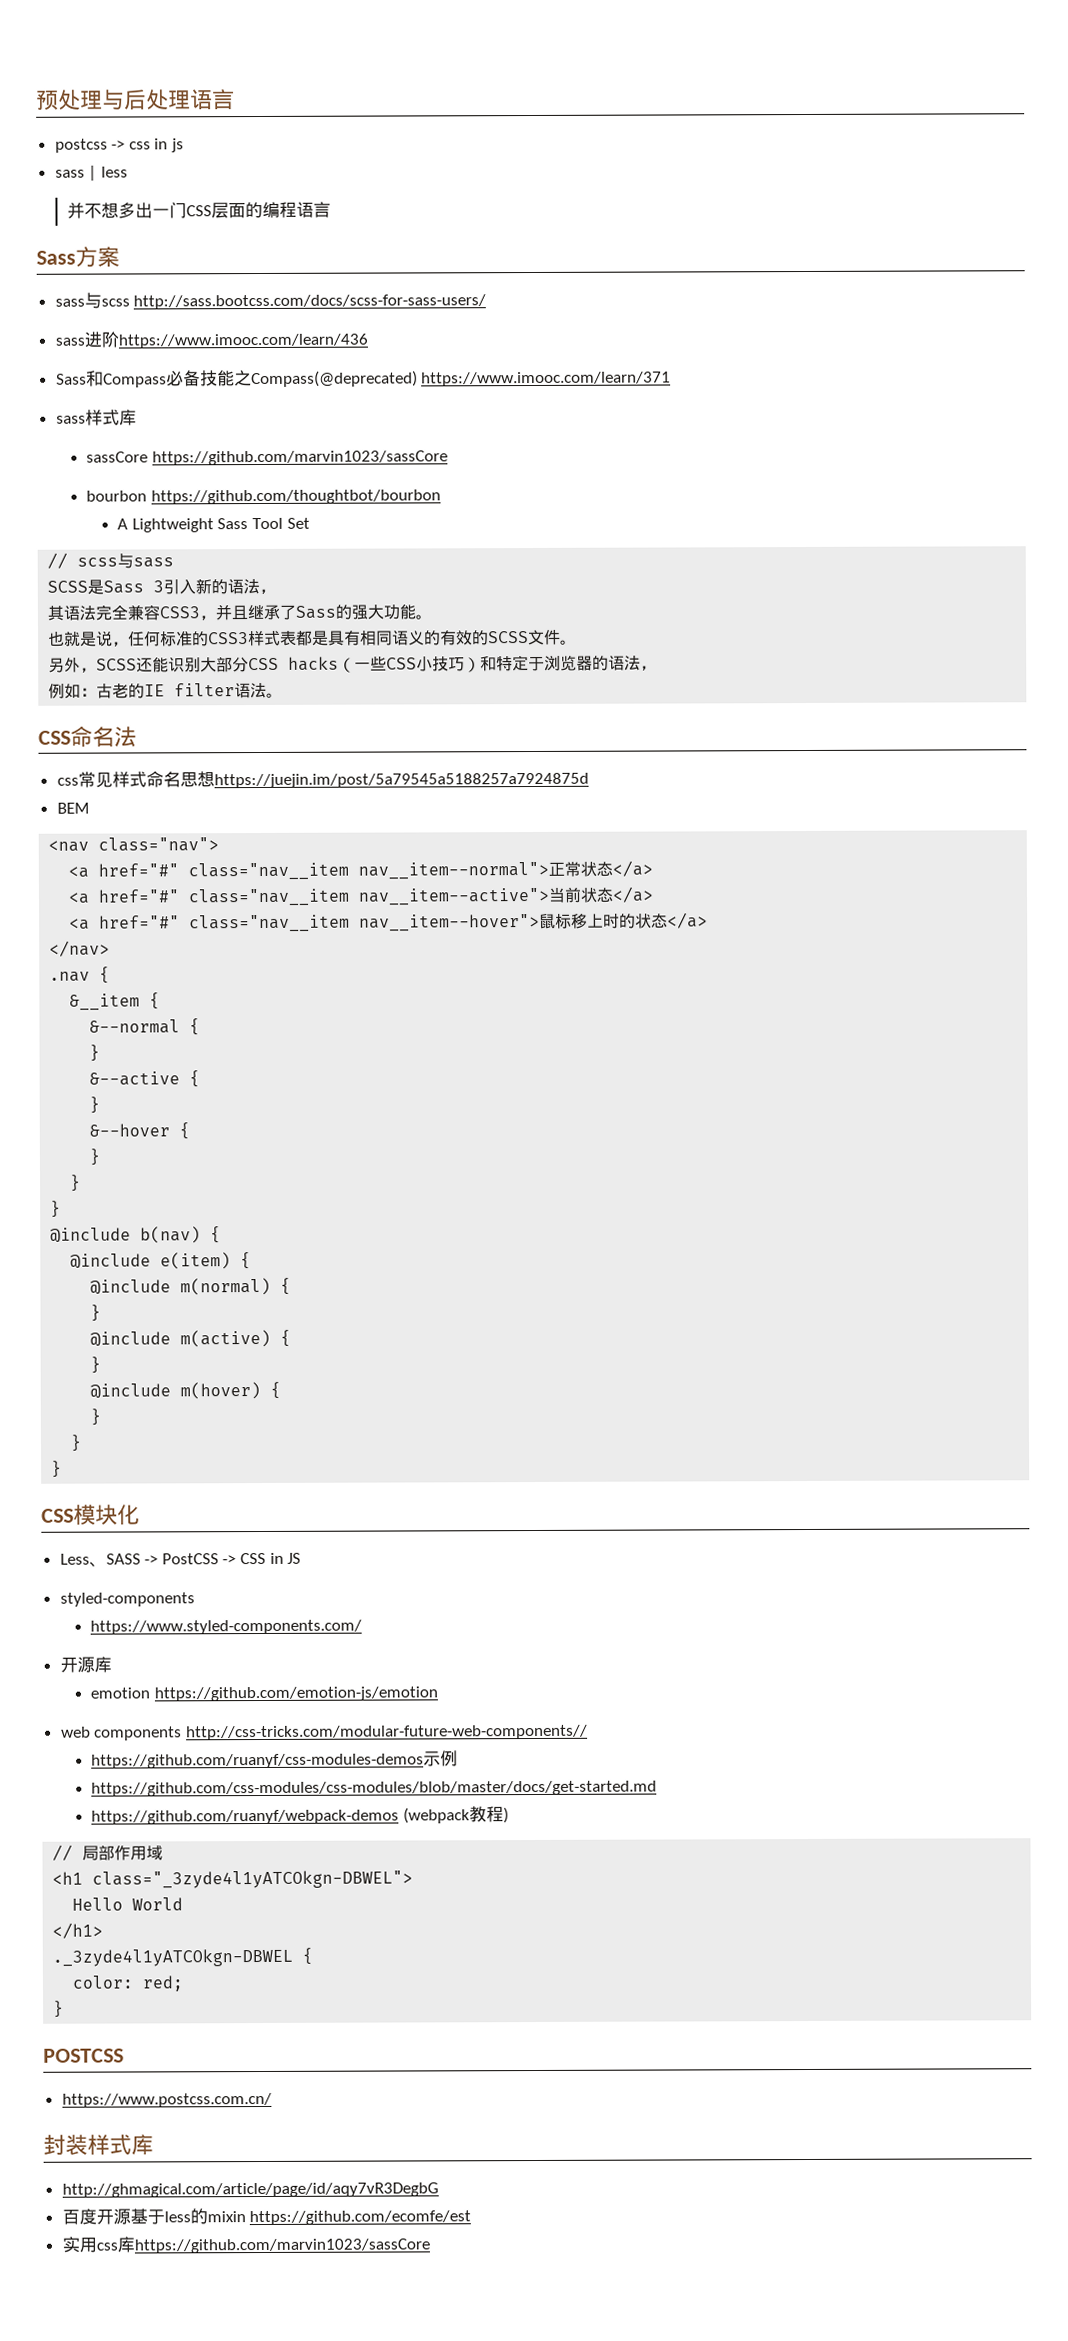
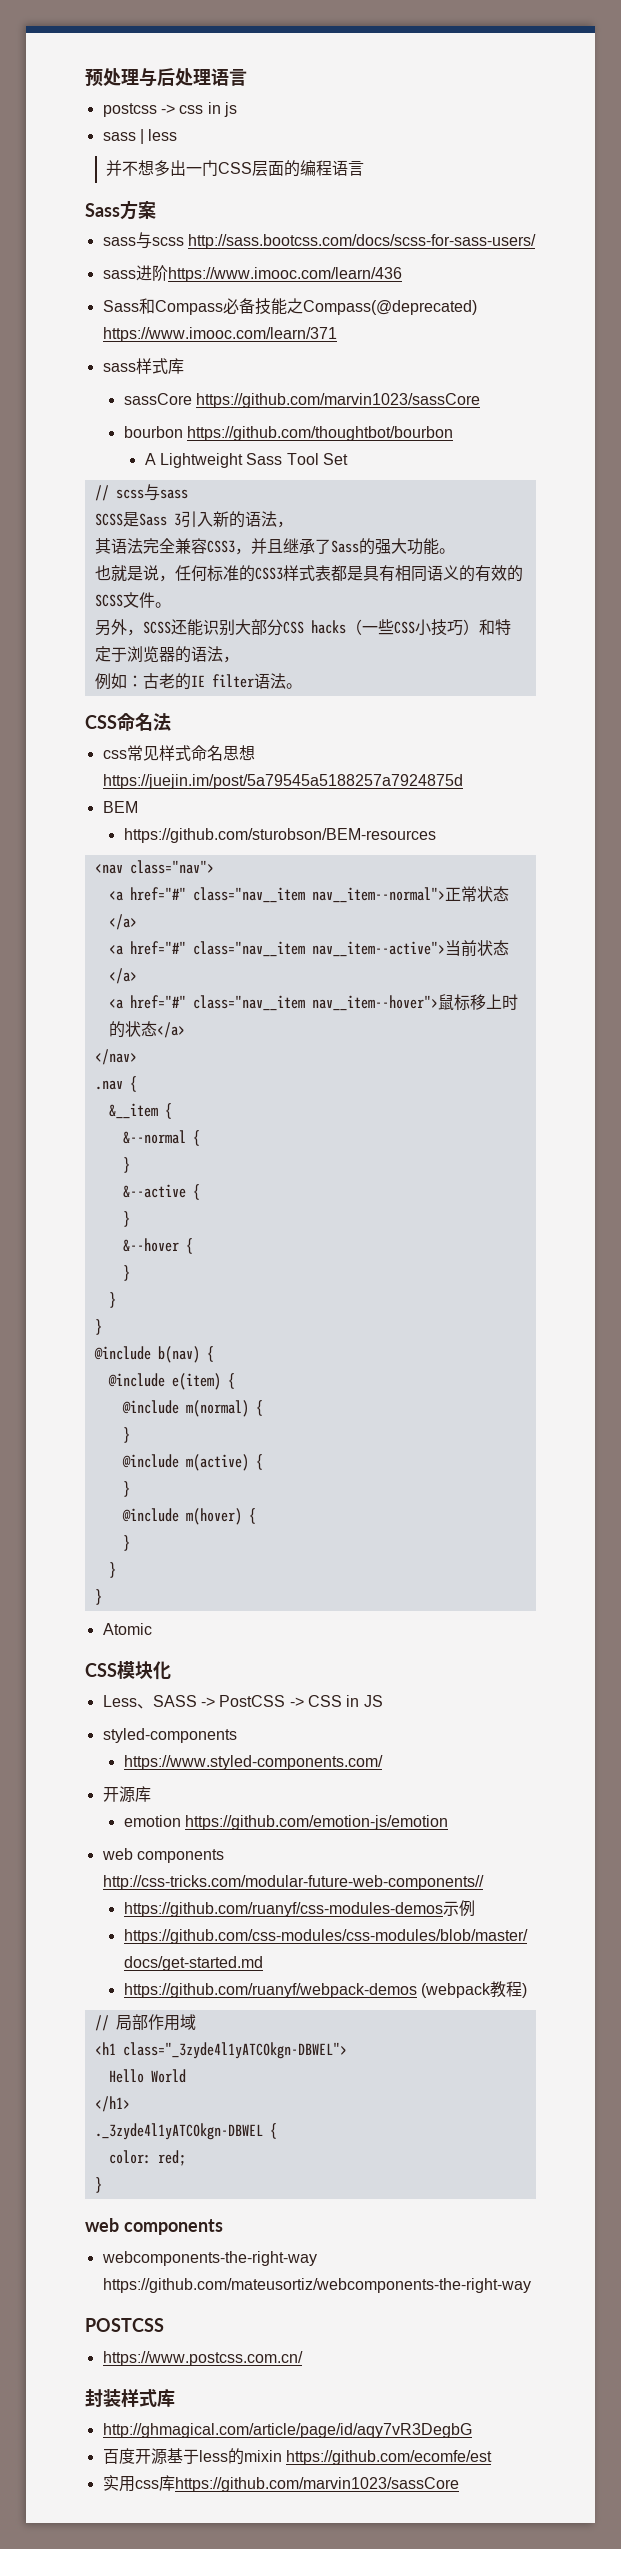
+ https://github.com/sturobson/BEM-resources
+ Atomic
  color: red;
  }
+ web components
+ webcomponents-the-right-way https://github.com/mateusortiz/webcomponents-the-right-way

